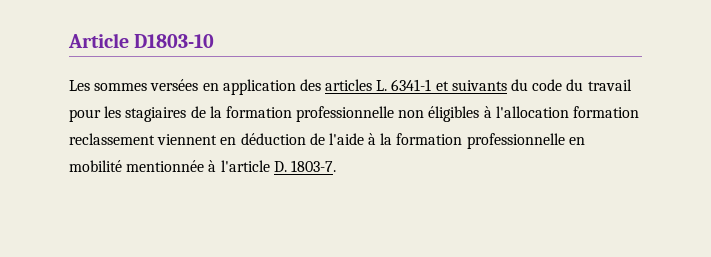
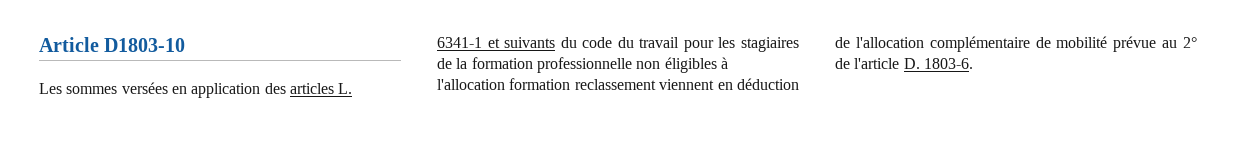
- Les sommes versées en application des articles L. 6341-1 et suivants du code du travail pour les stagiaires de la formation professionnelle non éligibles à l'allocation formation reclassement viennent en déduction de l'aide à la formation professionnelle en mobilité mentionnée à l'article D. 1803-7.
+ Les sommes versées en application des articles L. 6341-1 et suivants du code du travail pour les stagiaires de la formation professionnelle non éligibles à l'allocation formation reclassement viennent en déduction de l'allocation complémentaire de mobilité prévue au 2° de l'article D. 1803-6.

